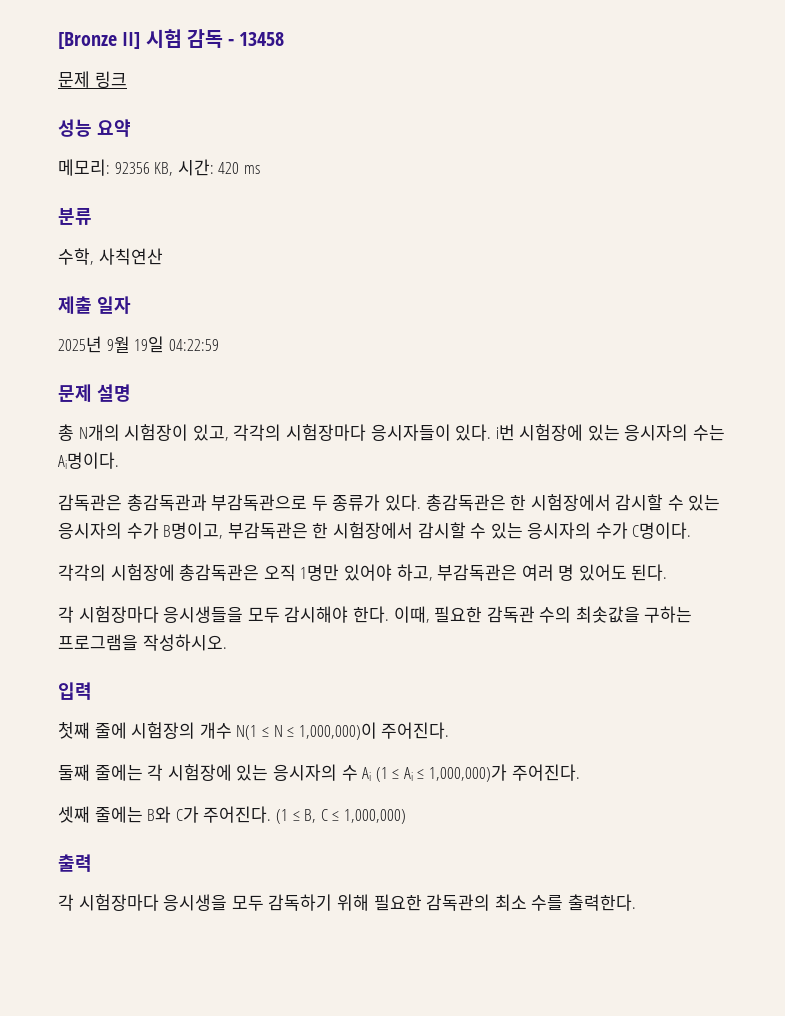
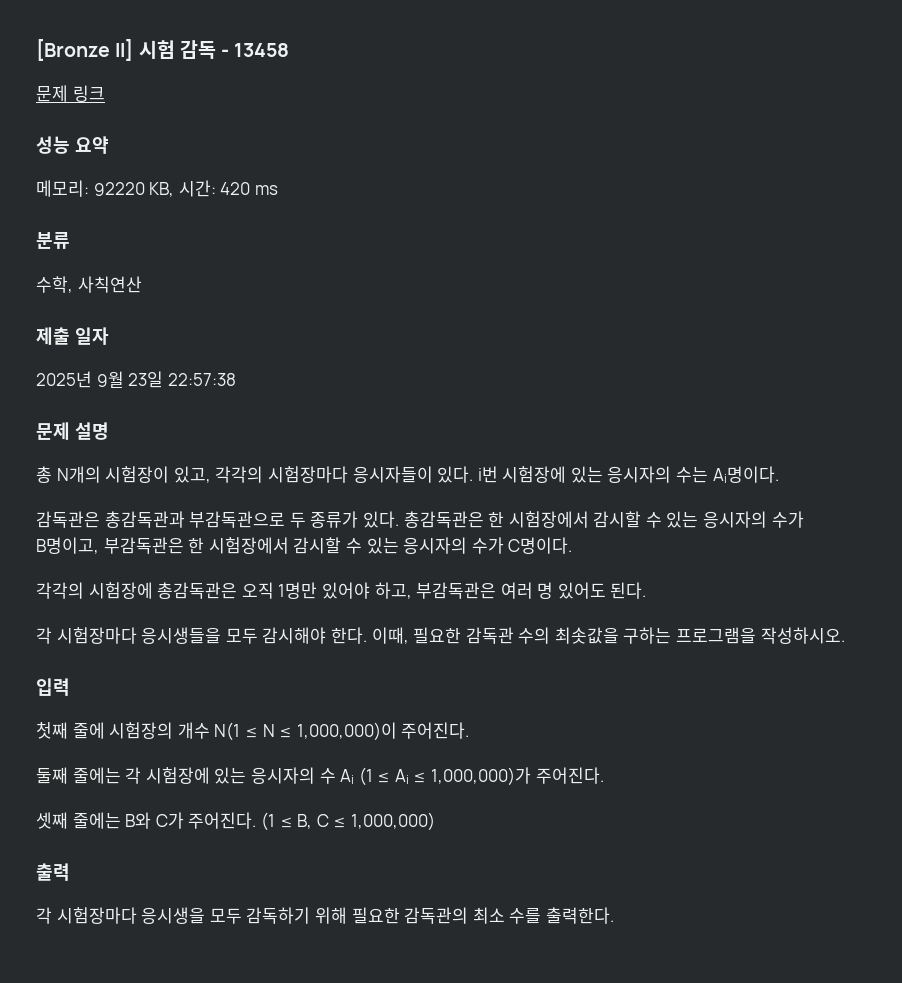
- 메모리: 92356 KB, 시간: 420 ms
+ 메모리: 92220 KB, 시간: 420 ms
- 2025년 9월 19일 04:22:59
+ 2025년 9월 23일 22:57:38

